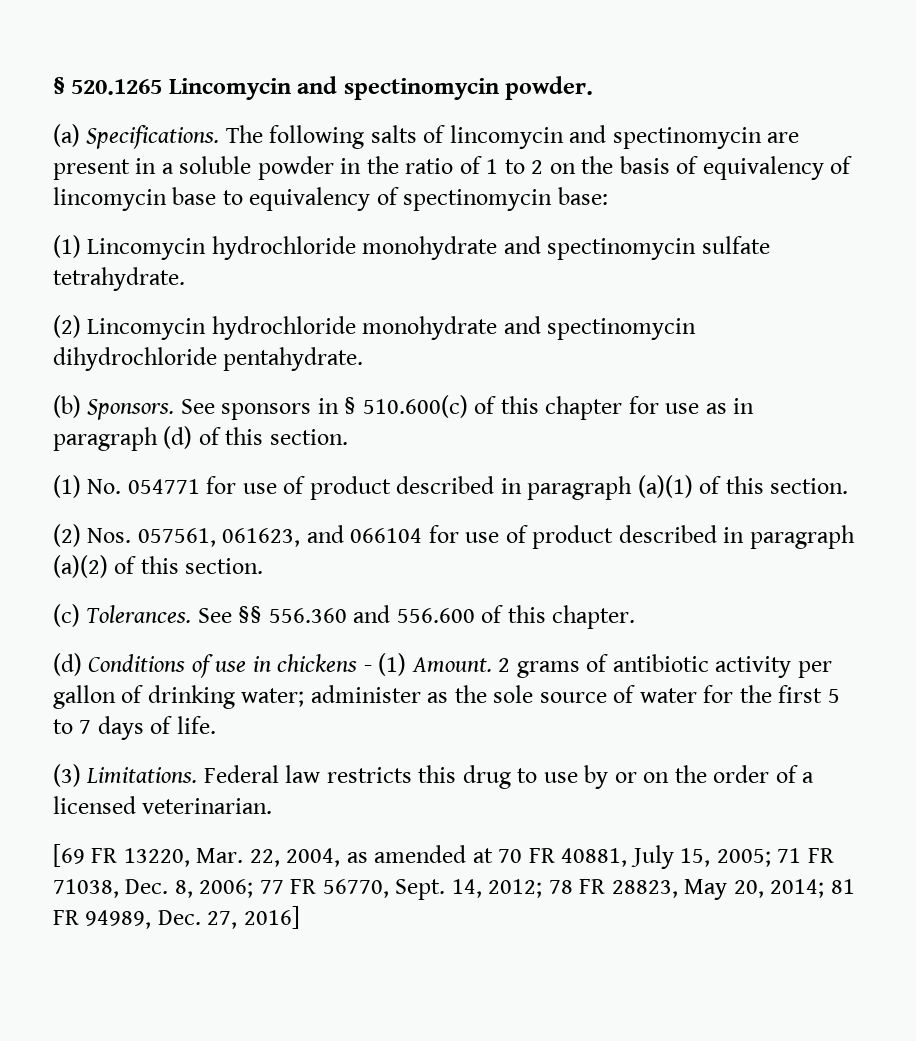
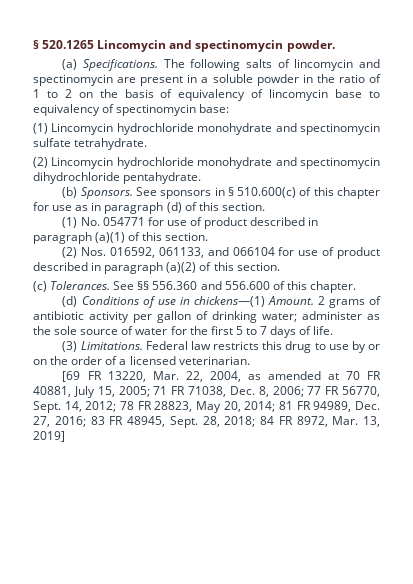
- (2) Nos. 057561, 061623, and 066104 for use of product described in paragraph (a)(2) of this section.
+ (2) Nos. 016592, 061133, and 066104 for use of product described in paragraph (a)(2) of this section.
- (d) Conditions of use in chickens - (1) Amount.
+ (d) Conditions of use in chickens—(1) Amount.
- 14, 2012; 78 FR 28823, May 20, 2014; 81 FR 94989, Dec. 27, 2016]
+ 14, 2012; 78 FR 28823, May 20, 2014; 81 FR 94989, Dec. 27, 2016; 83 FR 48945, Sept. 28, 2018; 84 FR 8972, Mar. 13, 2019]

